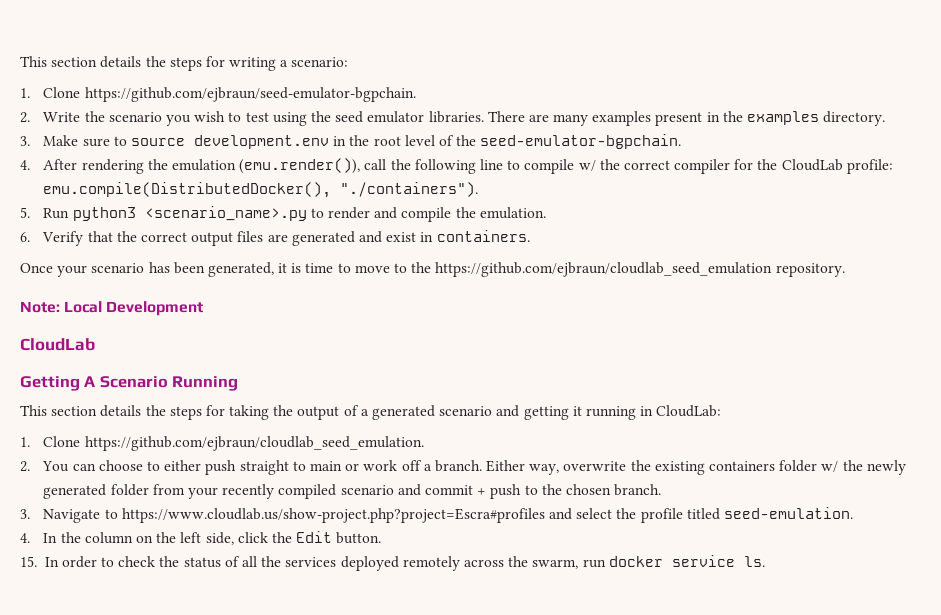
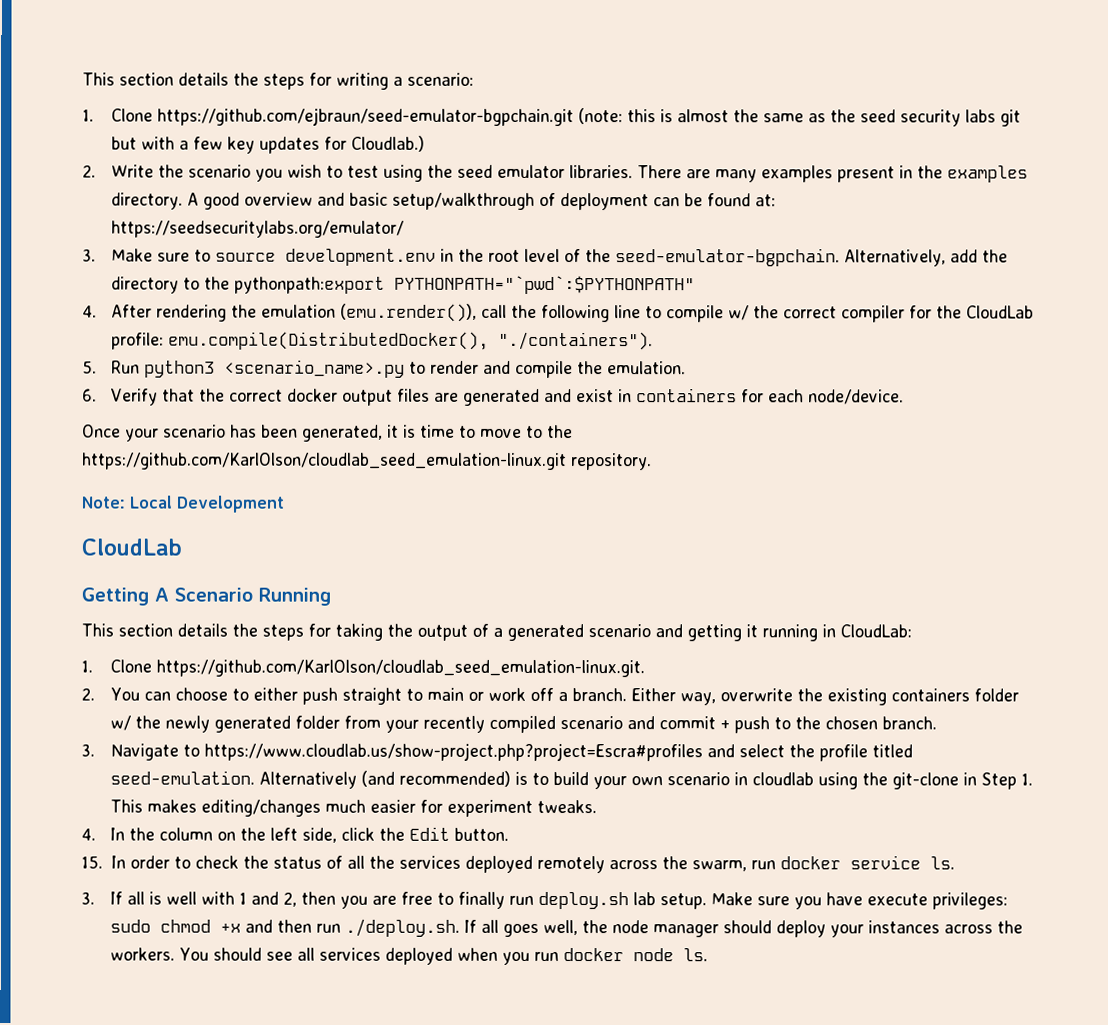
- 1. Clone https://github.com/ejbraun/seed-emulator-bgpchain.
+ 1. Clone https://github.com/ejbraun/seed-emulator-bgpchain.git (note: this is almost the same as the seed security labs git but with a few key updates for Cloudlab.)
+ A good overview and basic setup/walkthrough of deployment can be found at: https://seedsecuritylabs.org/emulator/
+ Alternatively, add the directory to the pythonpath:export PYTHONPATH="`pwd`:$PYTHONPATH"
- 6. Verify that the correct output files are generated and exist in containers.
+ 6. Verify that the correct docker output files are generated and exist in containers for each node/device.
- Once your scenario has been generated, it is time to move to the https://github.com/ejbraun/cloudlab_seed_emulation repository.
+ Once your scenario has been generated, it is time to move to the https://github.com/KarlOlson/cloudlab_seed_emulation-linux.git repository.
- 1. Clone https://github.com/ejbraun/cloudlab_seed_emulation.
+ 1. Clone https://github.com/KarlOlson/cloudlab_seed_emulation-linux.git.
+ Alternatively (and recommended) is to build your own scenario in cloudlab using the git-clone in Step 1. This makes editing/changes much easier for experiment tweaks.
+ 3. If all is well with 1 and 2, then you are free to finally run deploy.sh lab setup. Make sure you have execute privileges: sudo chmod +x and then run ./deploy.sh. If all goes well, the node manager should deploy your instances across the workers. You should see all services deployed when you run docker node ls.

